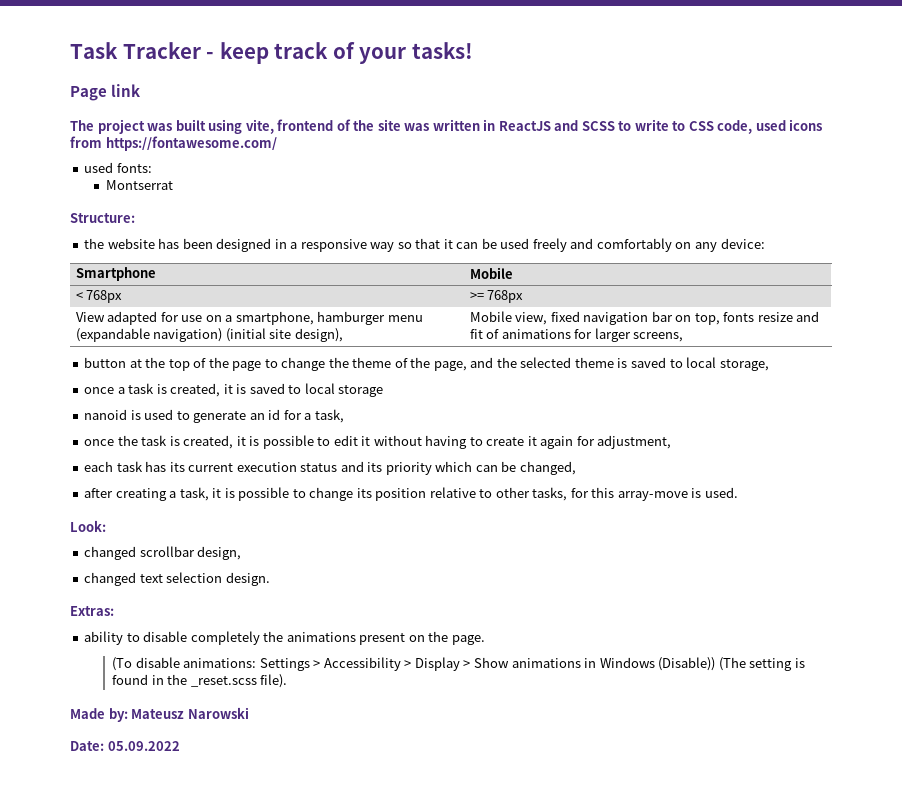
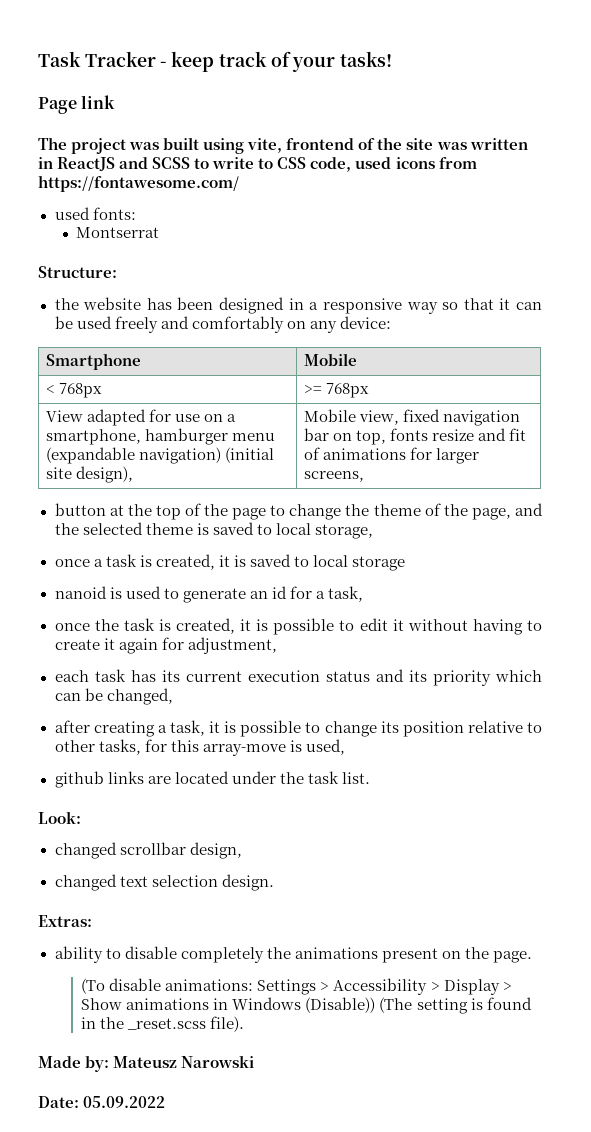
- after creating a task, it is possible to change its position relative to other tasks, for this array-move is used.
+ after creating a task, it is possible to change its position relative to other tasks, for this array-move is used,
+ github links are located under the task list.

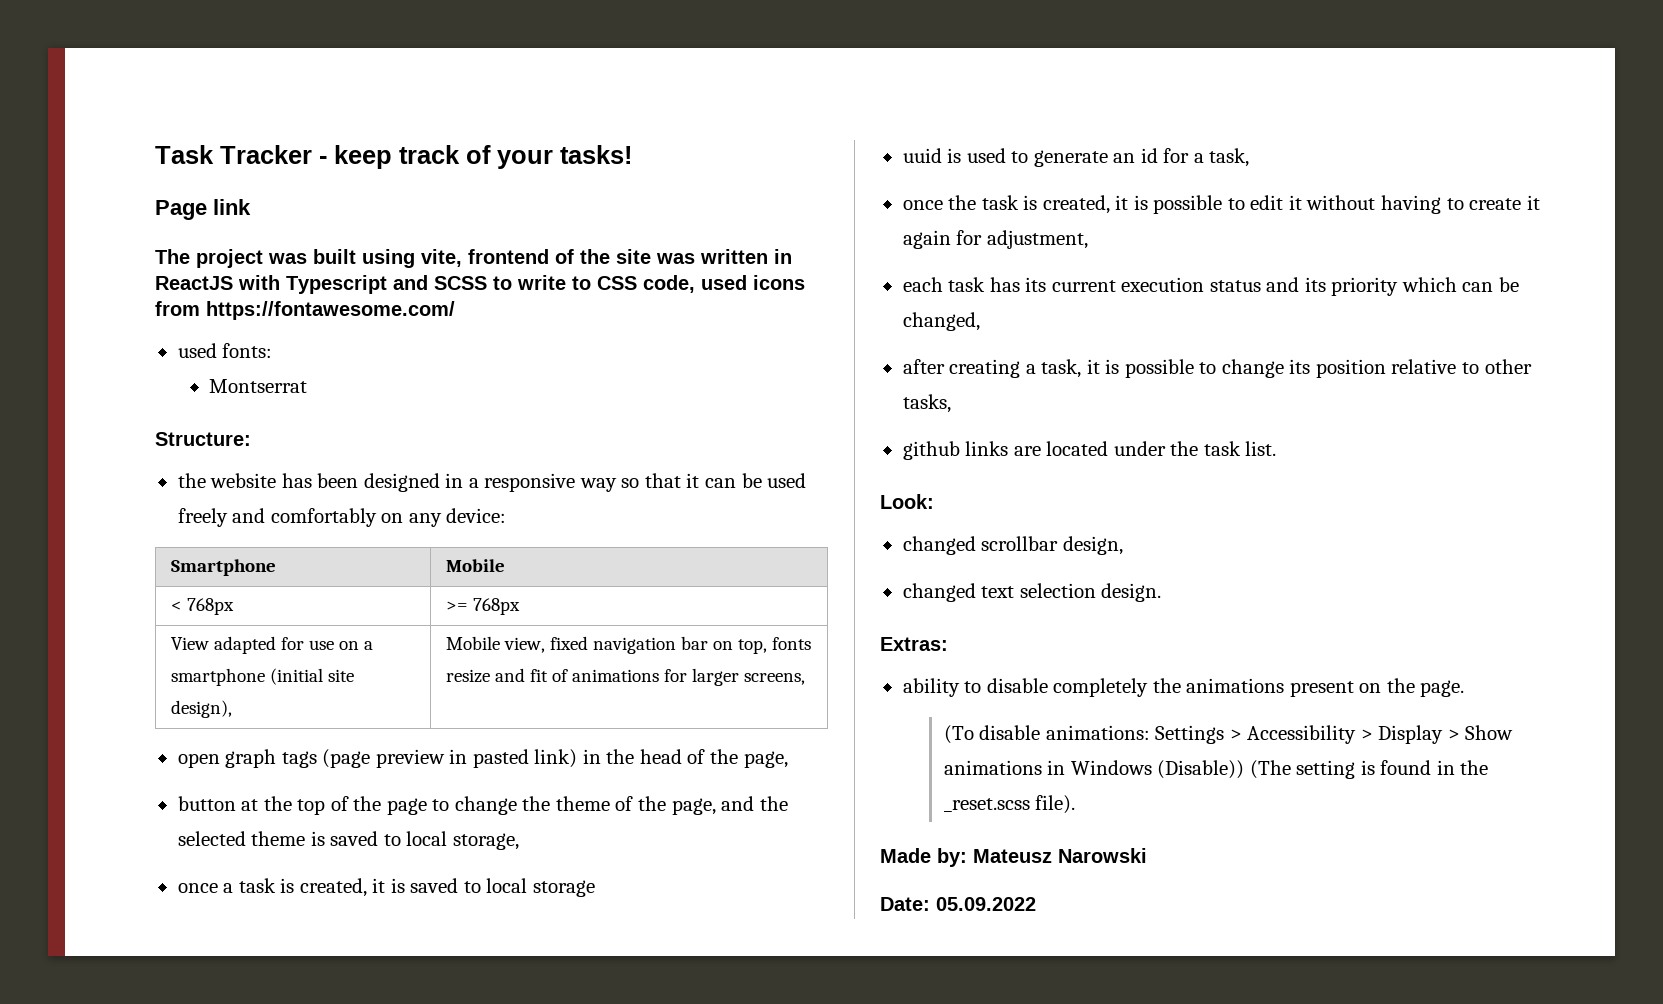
- The project was built using vite, frontend of the site was written in ReactJS and SCSS to write to CSS code, used icons from https://fontawesome.com/
+ The project was built using vite, frontend of the site was written in ReactJS with Typescript and SCSS to write to CSS code, used icons from https://fontawesome.com/
- View adapted for use on a smartphone, hamburger menu (expandable navigation) (initial site design), | Mobile view, fixed navigation bar on top, fonts resize and fit of animations for larger screens,
+ View adapted for use on a smartphone (initial site design), | Mobile view, fixed navigation bar on top, fonts resize and fit of animations for larger screens,
+ open graph tags (page preview in pasted link) in the head of the page,
- nanoid is used to generate an id for a task,
+ uuid is used to generate an id for a task,
- after creating a task, it is possible to change its position relative to other tasks, for this array-move is used,
+ after creating a task, it is possible to change its position relative to other tasks,

